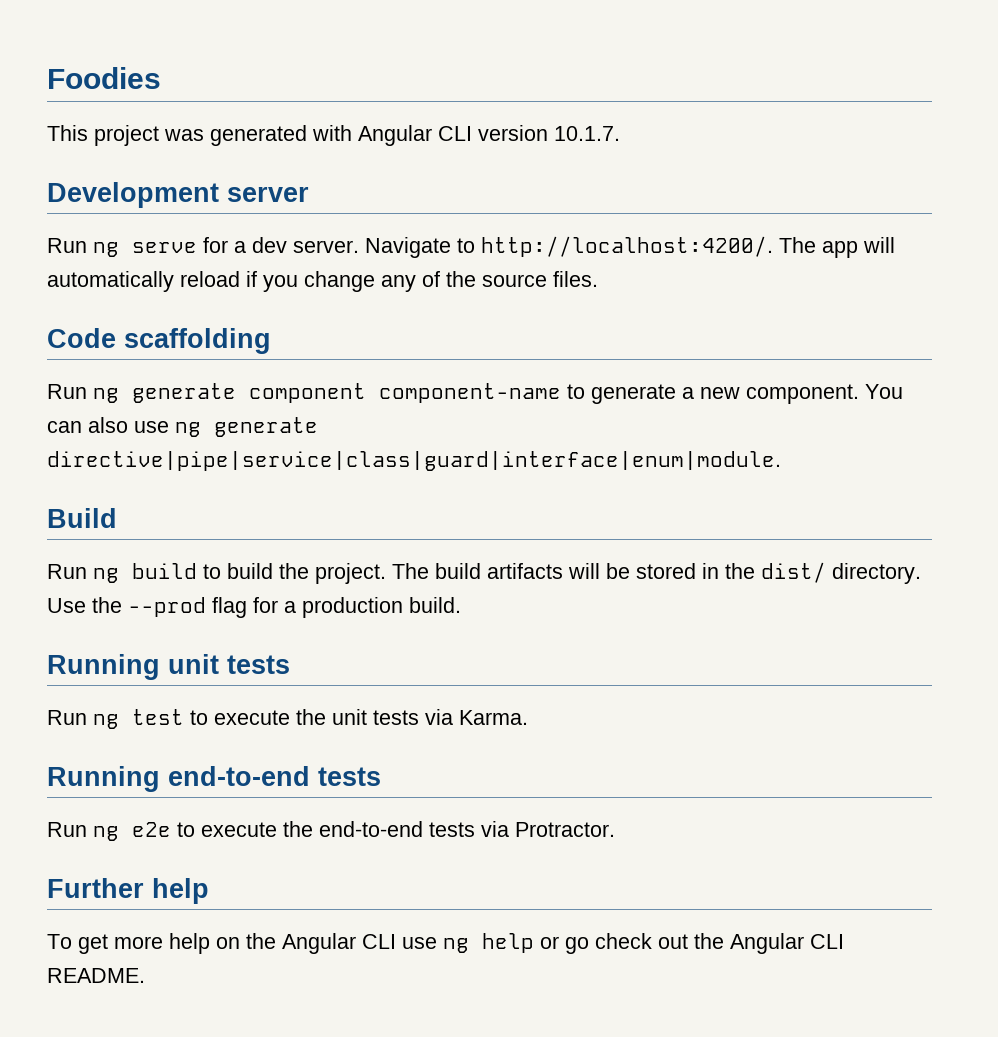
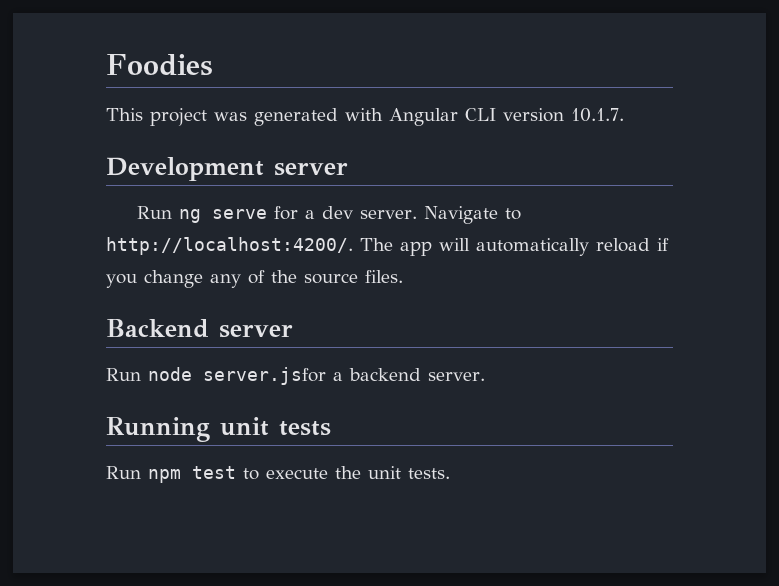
- Code scaffolding
- Run ng generate component component-name to generate a new component. You can also use ng generate directive|pipe|service|class|guard|interface|enum|module.
- Build
- Run ng build to build the project. The build artifacts will be stored in the dist/ directory. Use the --prod flag for a production build.
+ Backend server
+ Run node server.jsfor a backend server.
- Run ng test to execute the unit tests via Karma.
- Running end-to-end tests
- Run ng e2e to execute the end-to-end tests via Protractor.
- Further help
- To get more help on the Angular CLI use ng help or go check out the Angular CLI README.
+ Run npm test to execute the unit tests.

